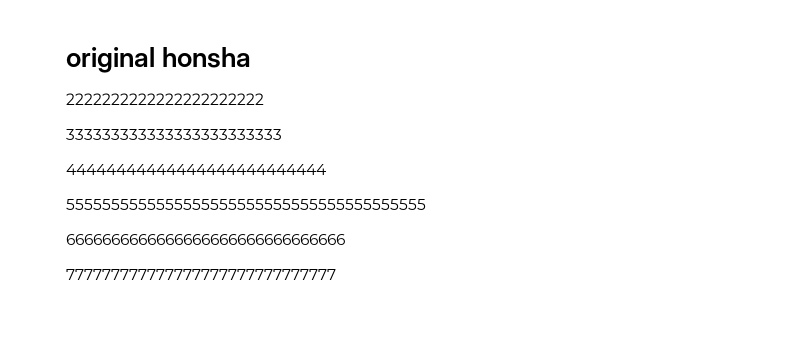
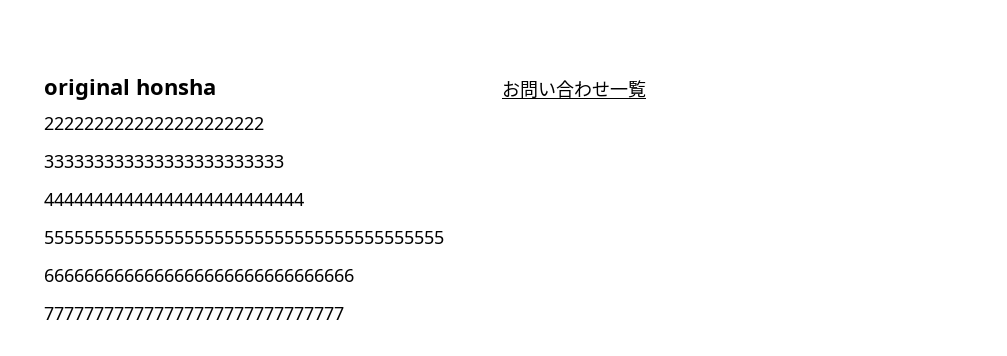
+ お問い合わせ一覧

